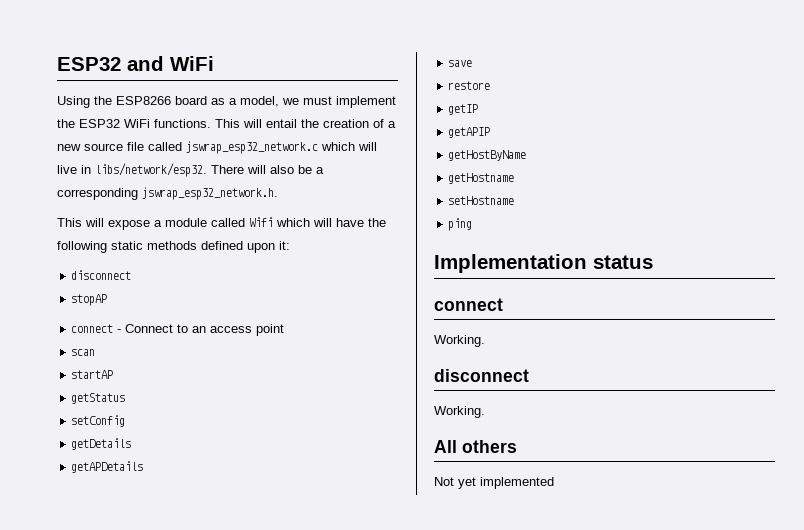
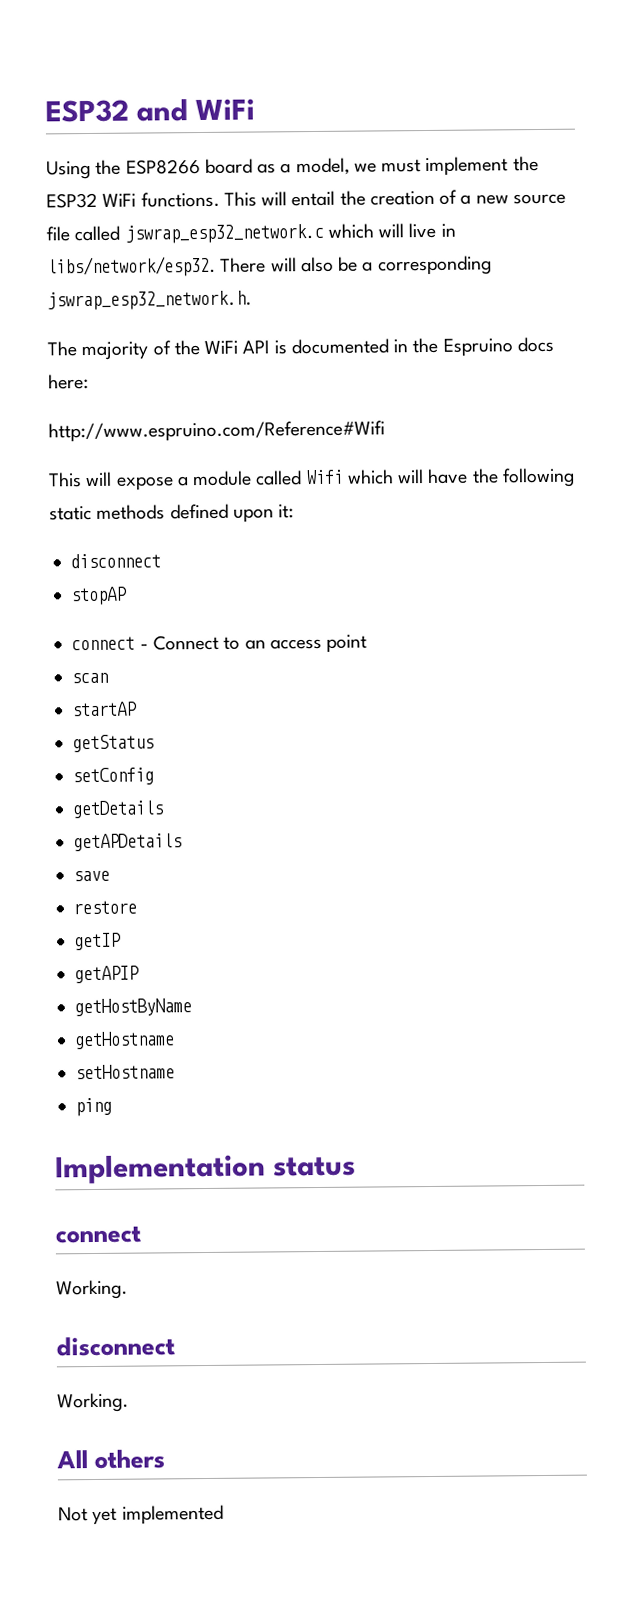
+ The majority of the WiFi API is documented in the Espruino docs here:
+ http://www.espruino.com/Reference#Wifi

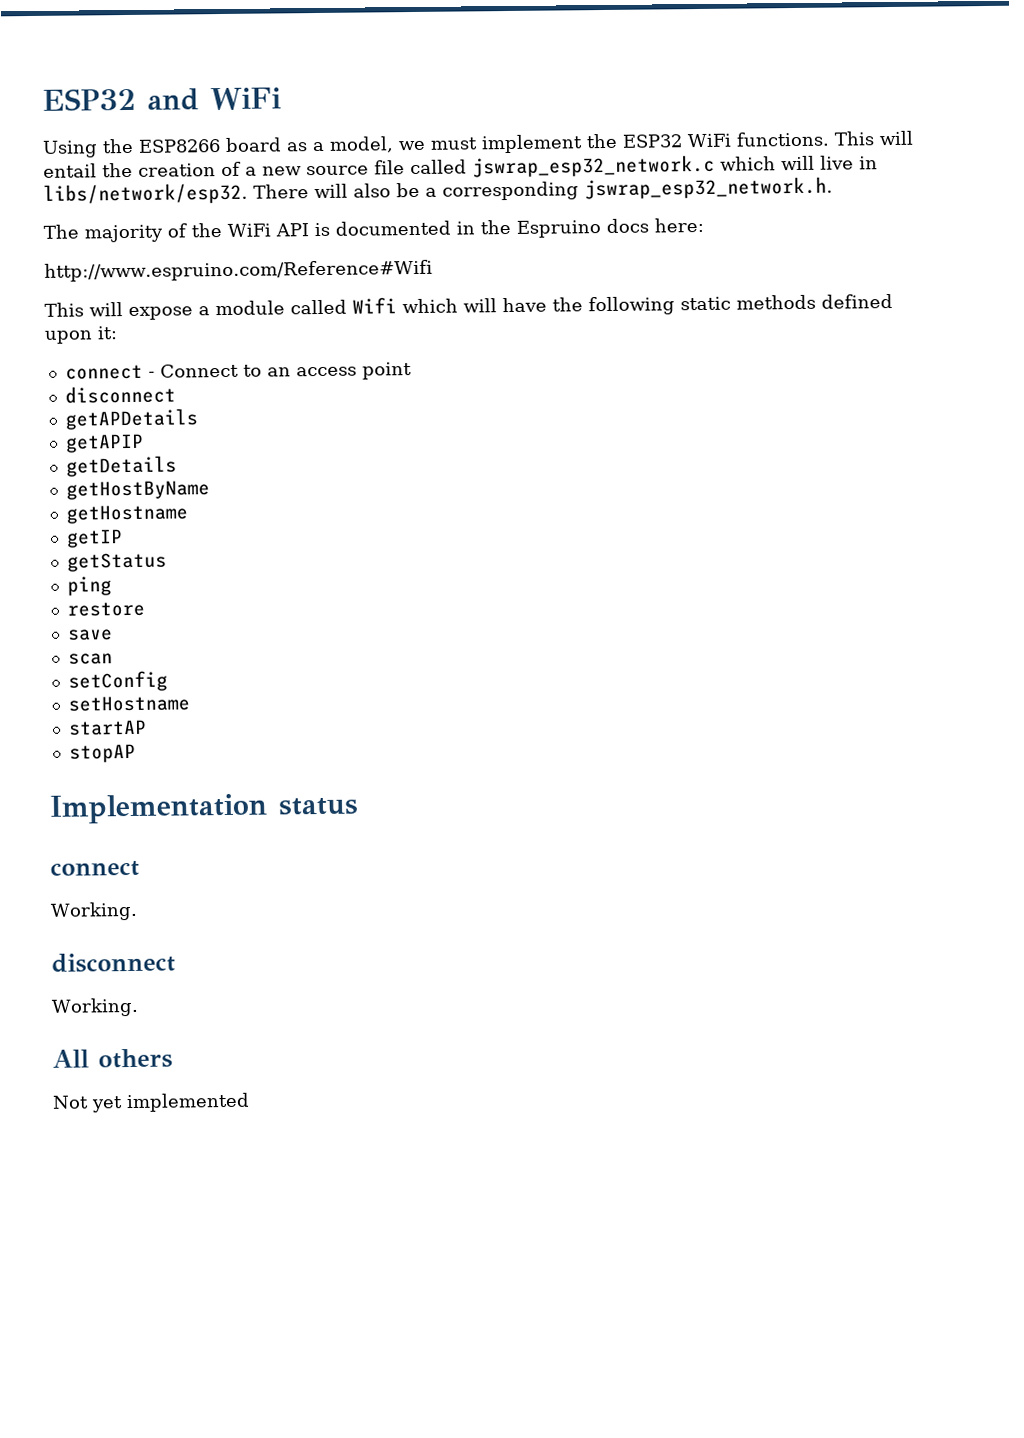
  This will expose a module called Wifi which will have the following static methods defined upon it:
- disconnect
- stopAP
  connect - Connect to an access point
- scan
- startAP
- getStatus
- setConfig
+ disconnect
+ getAPDetails
+ getAPIP
  getDetails
- getAPDetails
- save
- restore
- getIP
- getAPIP
  getHostByName
  getHostname
+ getIP
+ getStatus
+ ping
+ restore
+ save
+ scan
+ setConfig
- ping
+ startAP
+ stopAP

